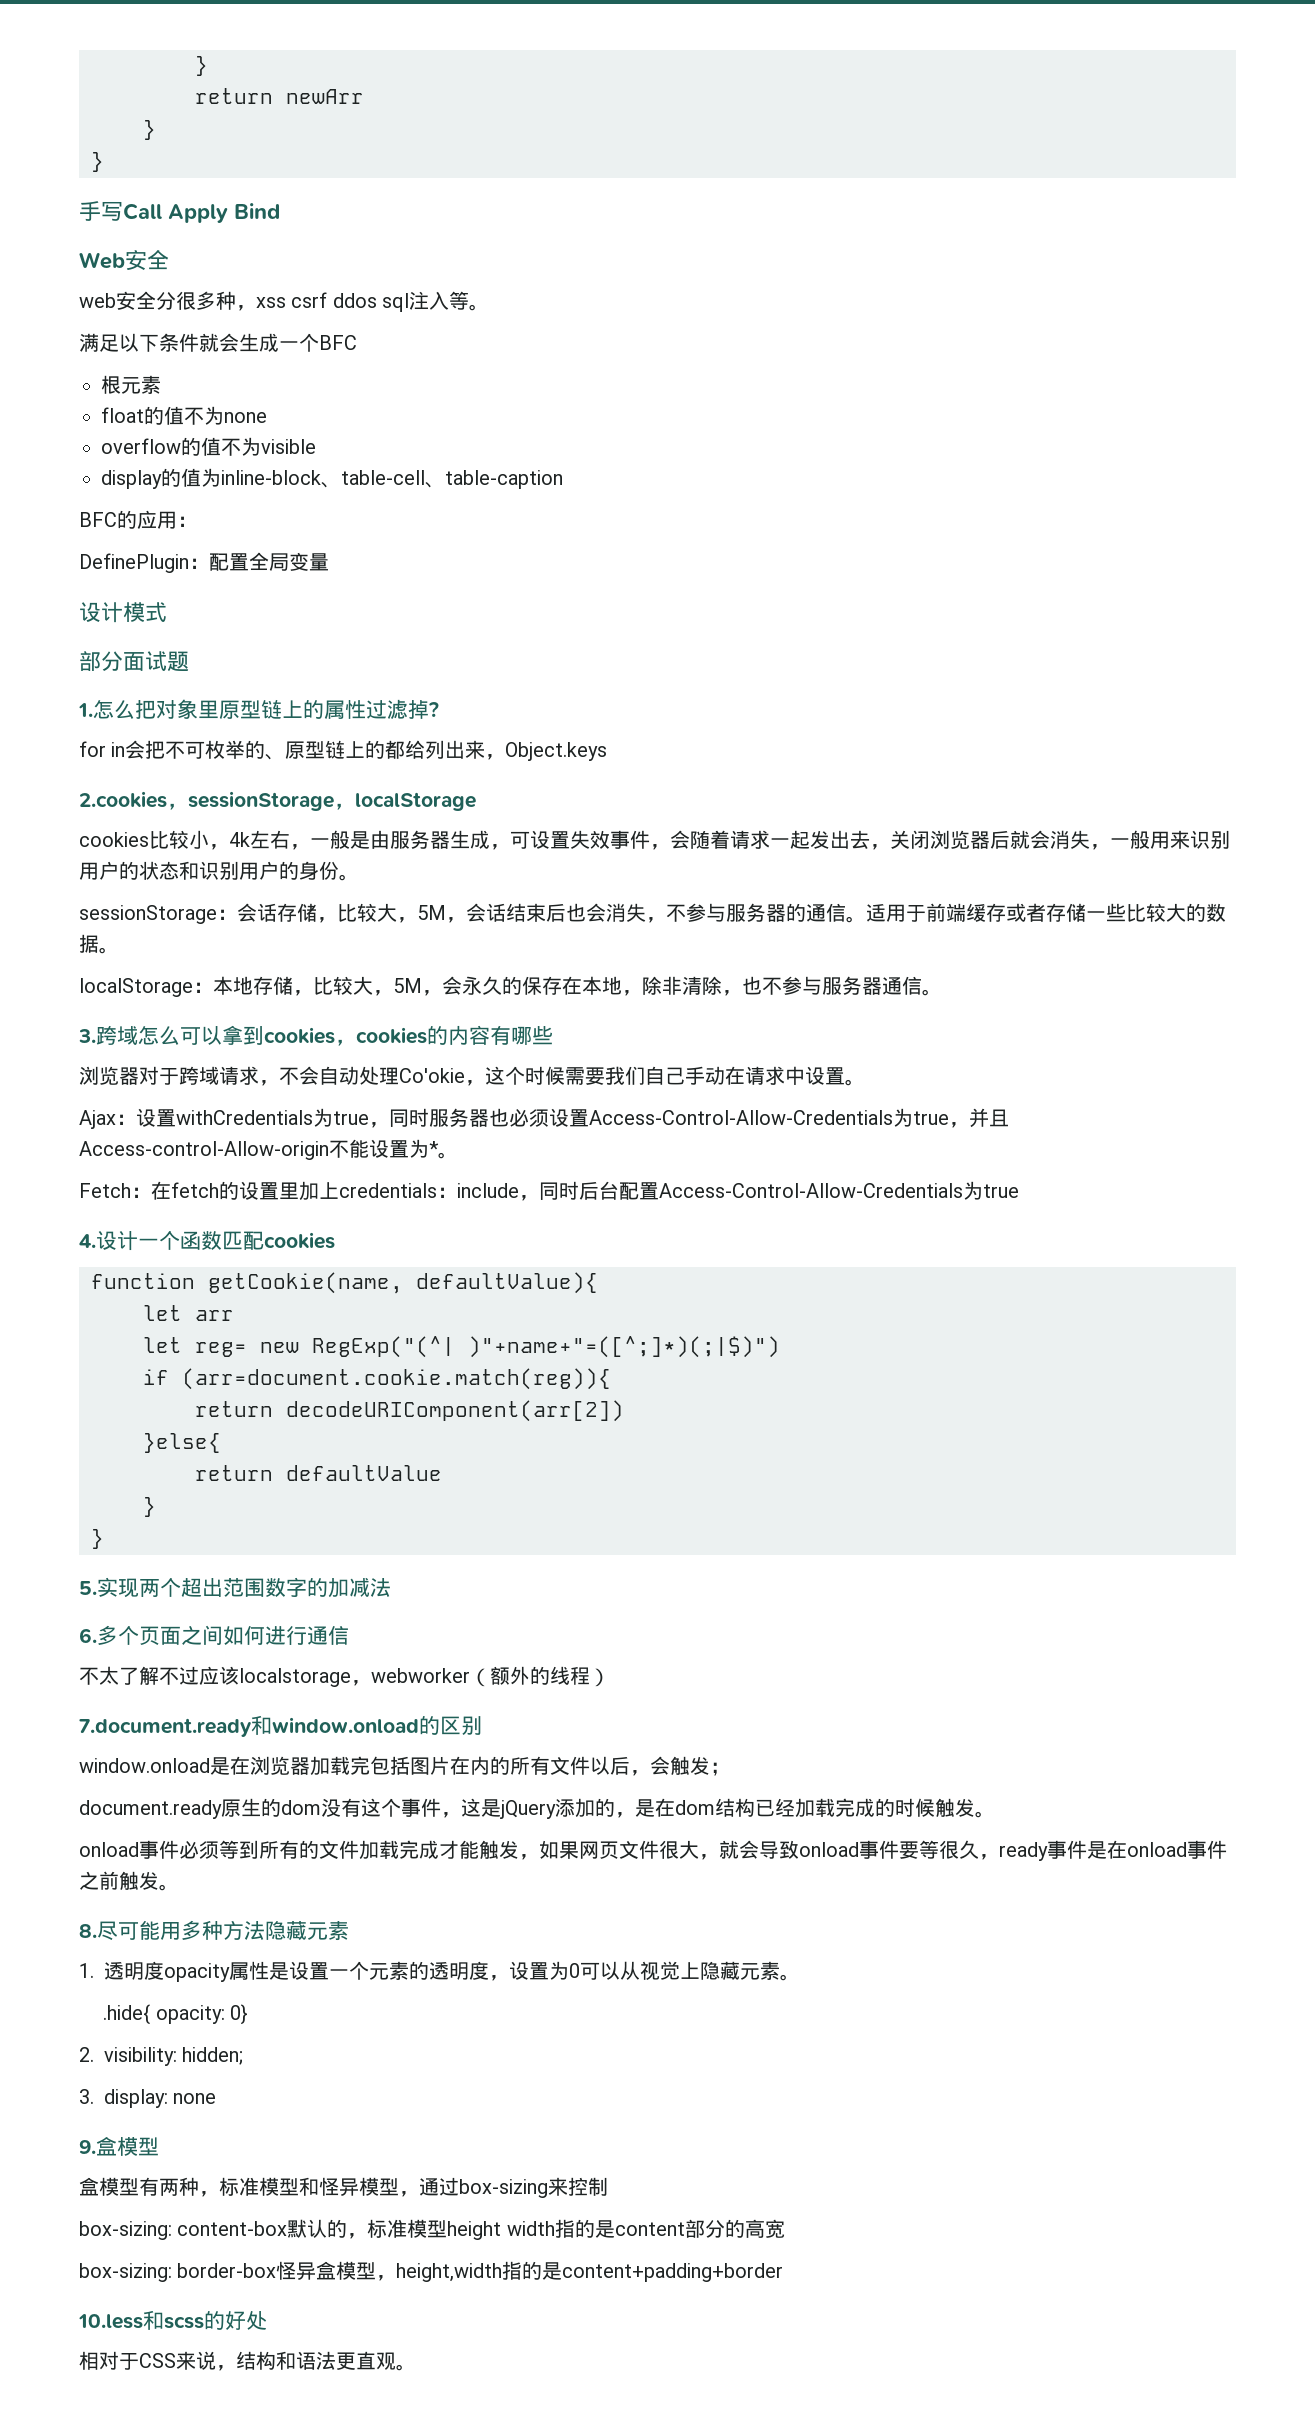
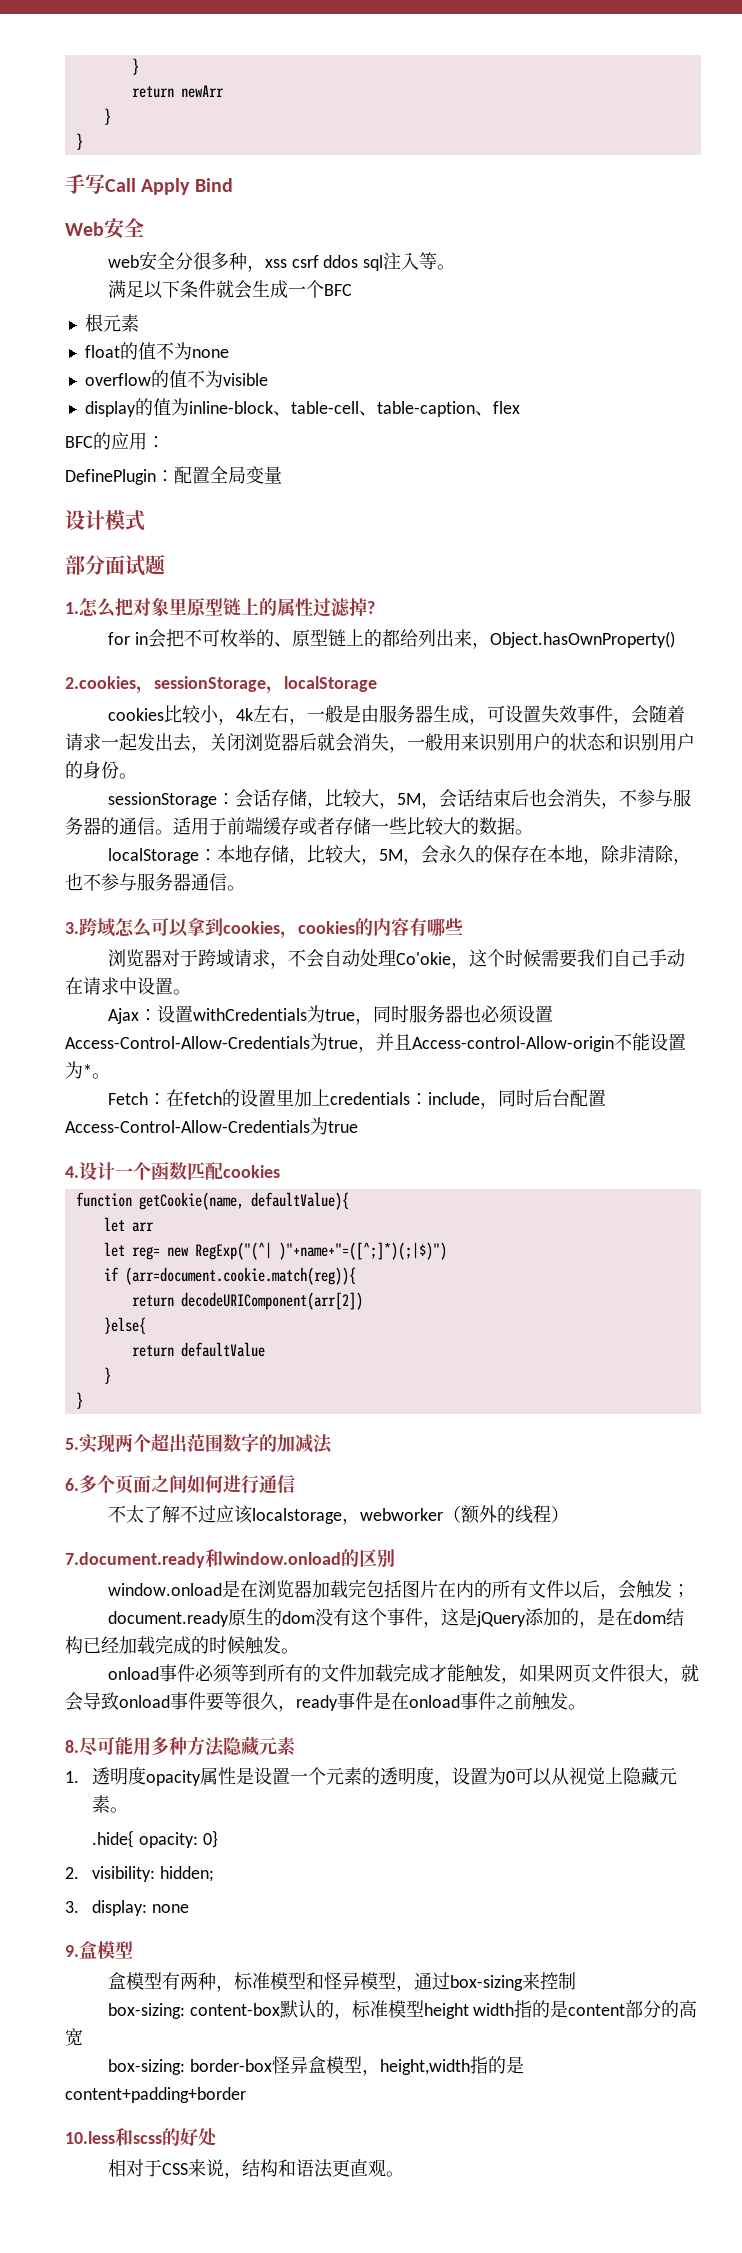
- display的值为inline-block、table-cell、table-caption
+ display的值为inline-block、table-cell、table-caption、flex
- for in会把不可枚举的、原型链上的都给列出来，Object.keys
+ for in会把不可枚举的、原型链上的都给列出来，Object.hasOwnProperty()

